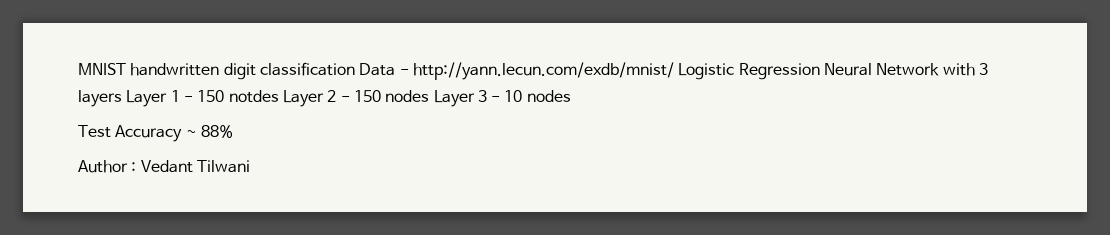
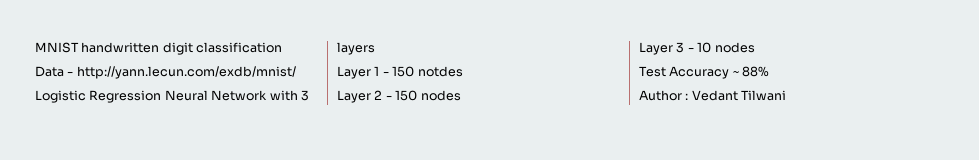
- MNIST handwritten digit classification Data - http://yann.lecun.com/exdb/mnist/ Logistic Regression Neural Network with 3 layers Layer 1 - 150 notdes Layer 2 - 150 nodes Layer 3 - 10 nodes
+ MNIST handwritten digit classification
+ Data - http://yann.lecun.com/exdb/mnist/
+ Logistic Regression Neural Network with 3 layers
+ Layer 1 - 150 notdes
+ Layer 2 - 150 nodes
+ Layer 3 - 10 nodes

